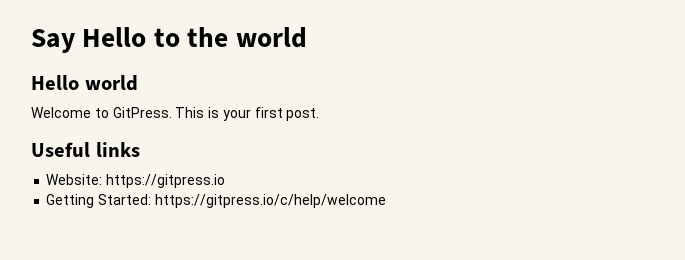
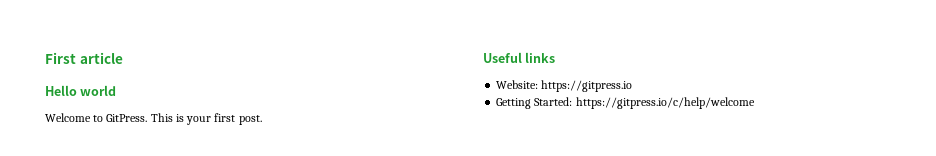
- Say Hello to the world
+ First article

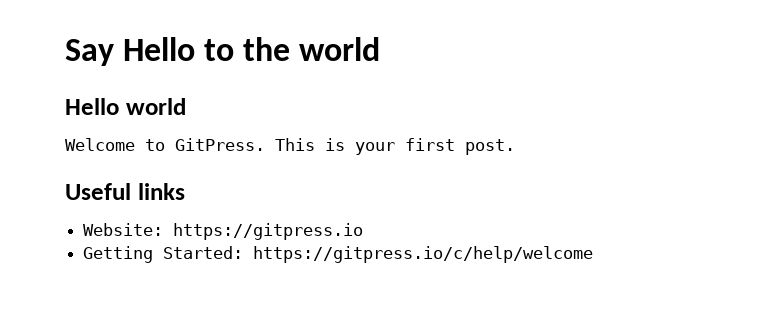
- First article
+ Say Hello to the world

